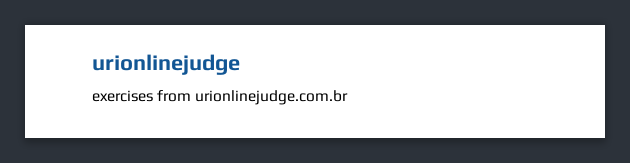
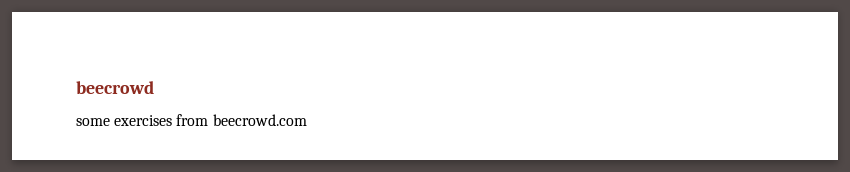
- urionlinejudge
- exercises from urionlinejudge.com.br
+ beecrowd
+ some exercises from beecrowd.com

